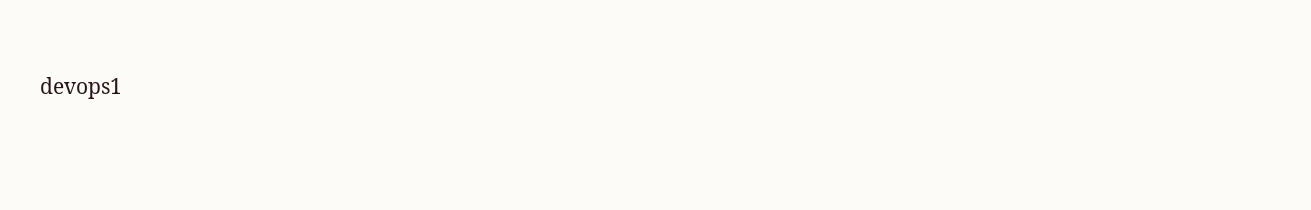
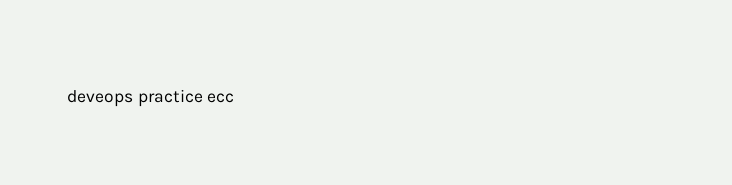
- devops1
+ deveops practice ecc

